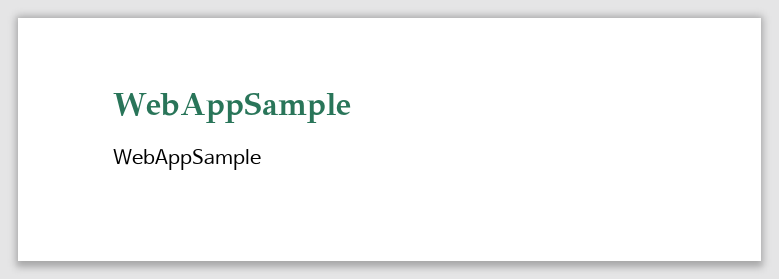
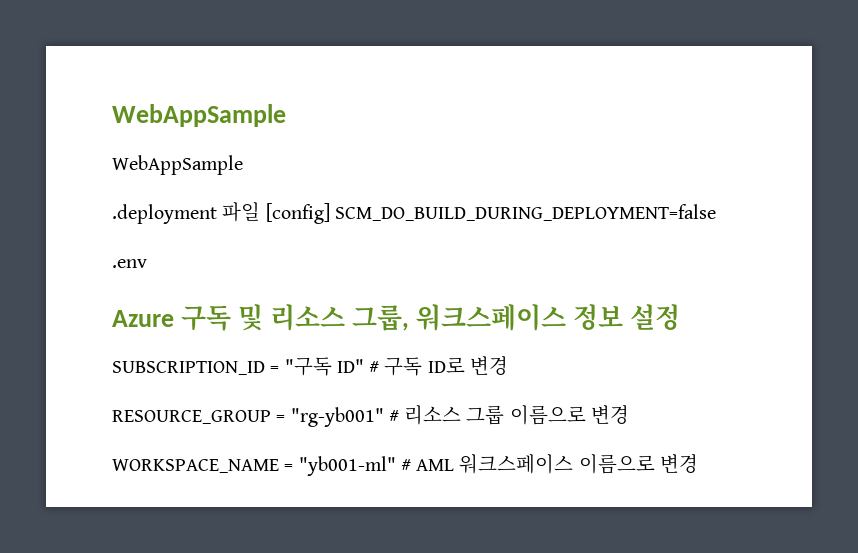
+ .deployment 파일 [config] SCM_DO_BUILD_DURING_DEPLOYMENT=false
+ .env
+ Azure 구독 및 리소스 그룹, 워크스페이스 정보 설정
+ SUBSCRIPTION_ID = "구독 ID" # 구독 ID로 변경
+ RESOURCE_GROUP = "rg-yb001" # 리소스 그룹 이름으로 변경
+ WORKSPACE_NAME = "yb001-ml" # AML 워크스페이스 이름으로 변경

